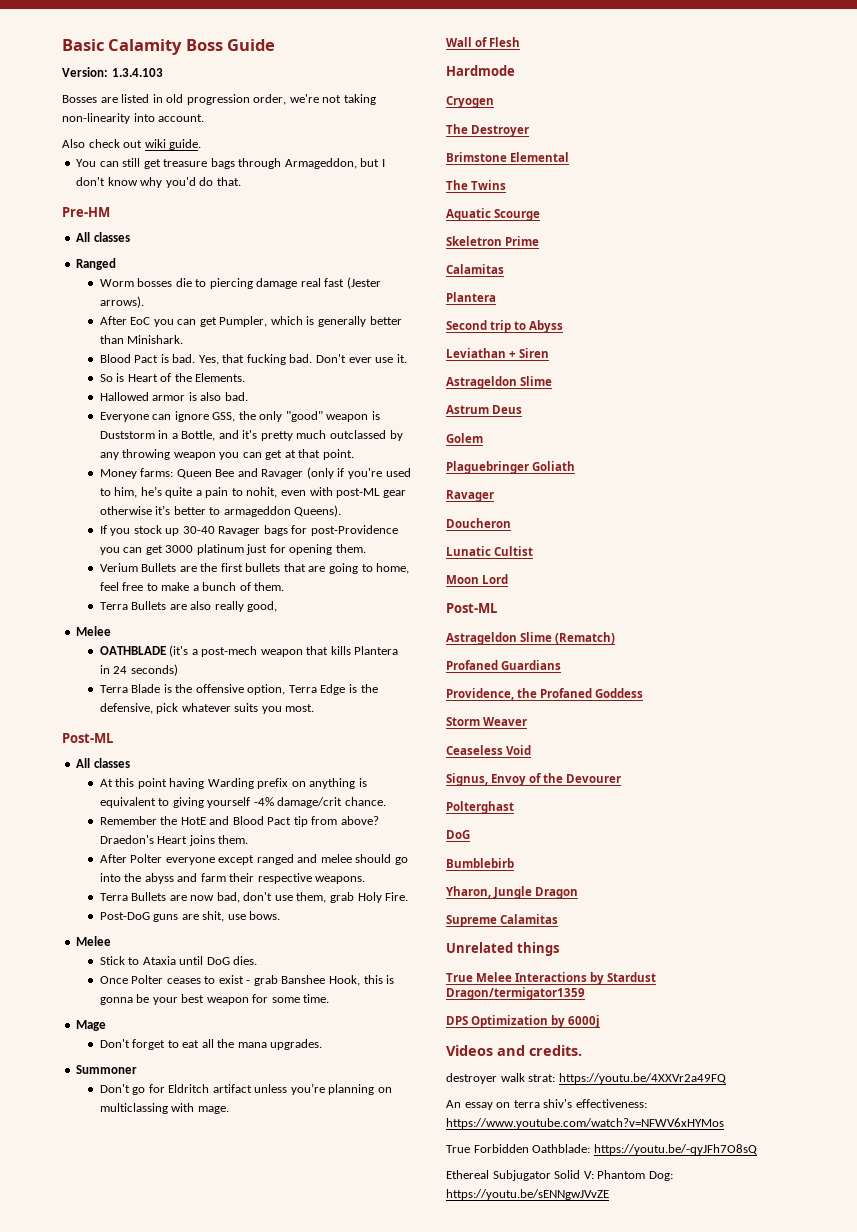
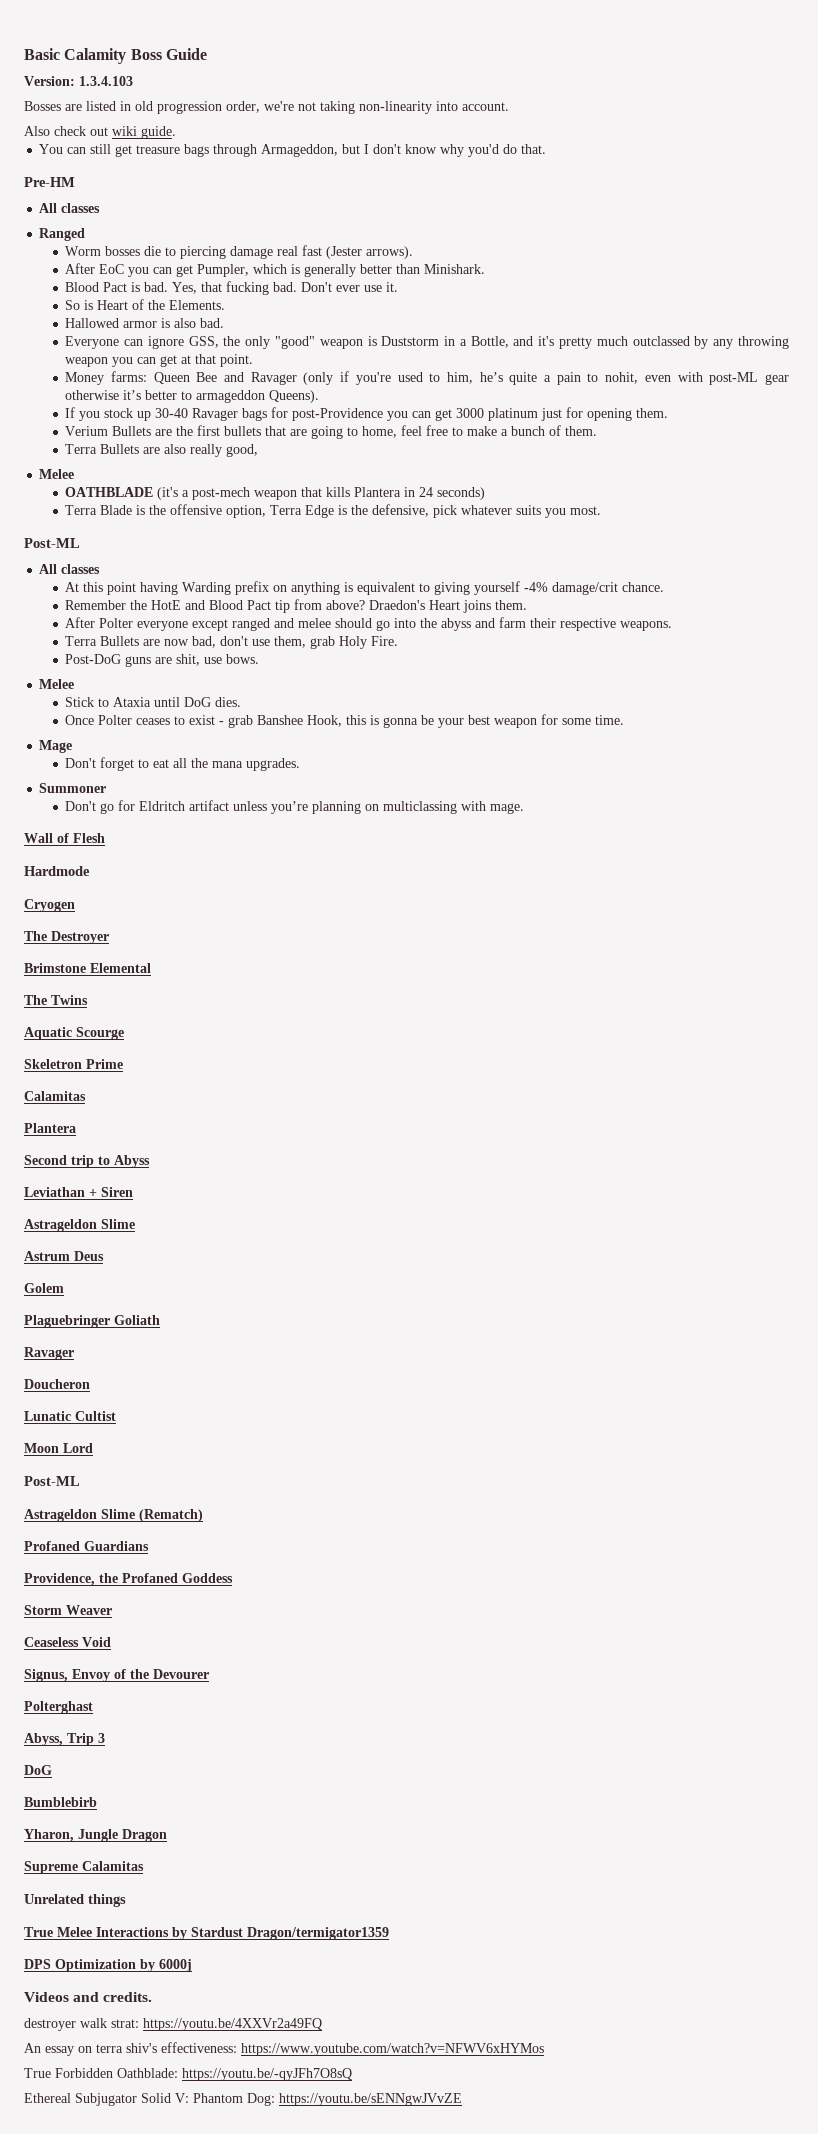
+ Abyss, Trip 3

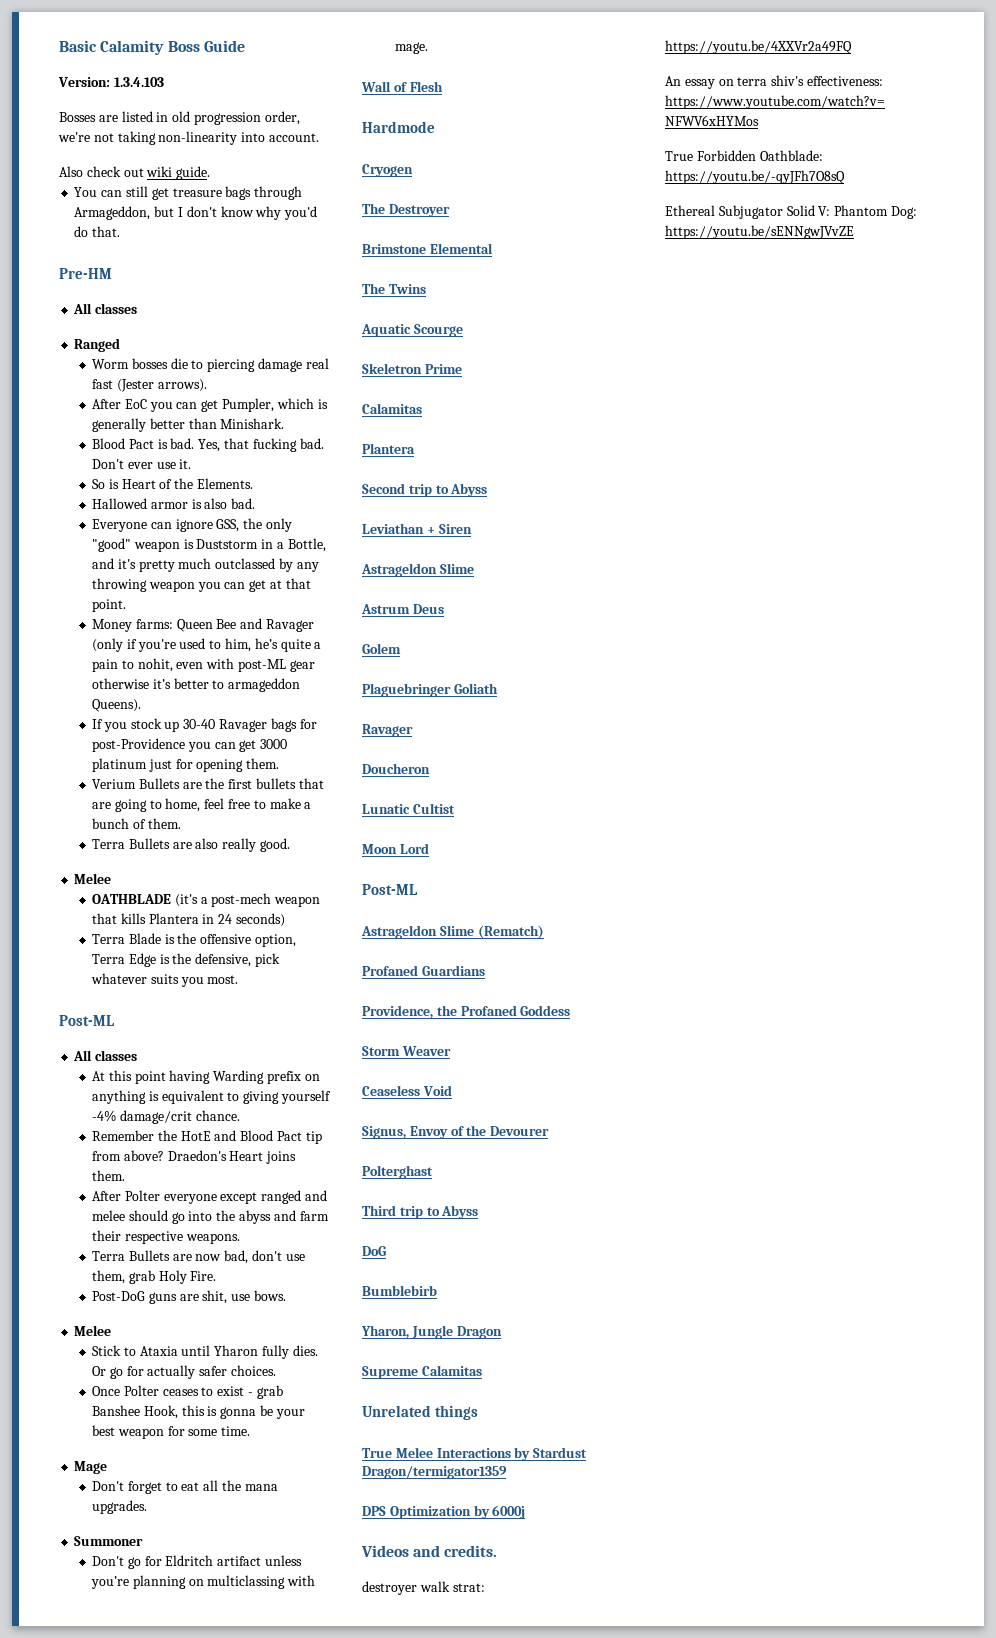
- Terra Bullets are also really good,
+ Terra Bullets are also really good.
- Stick to Ataxia until DoG dies.
+ Stick to Ataxia until Yharon fully dies. Or go for actually safer choices.
- Abyss, Trip 3
+ Third trip to Abyss

